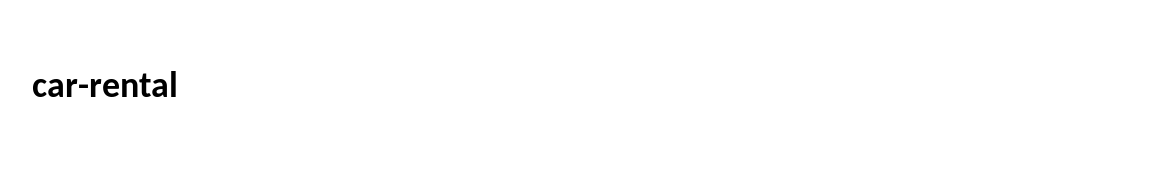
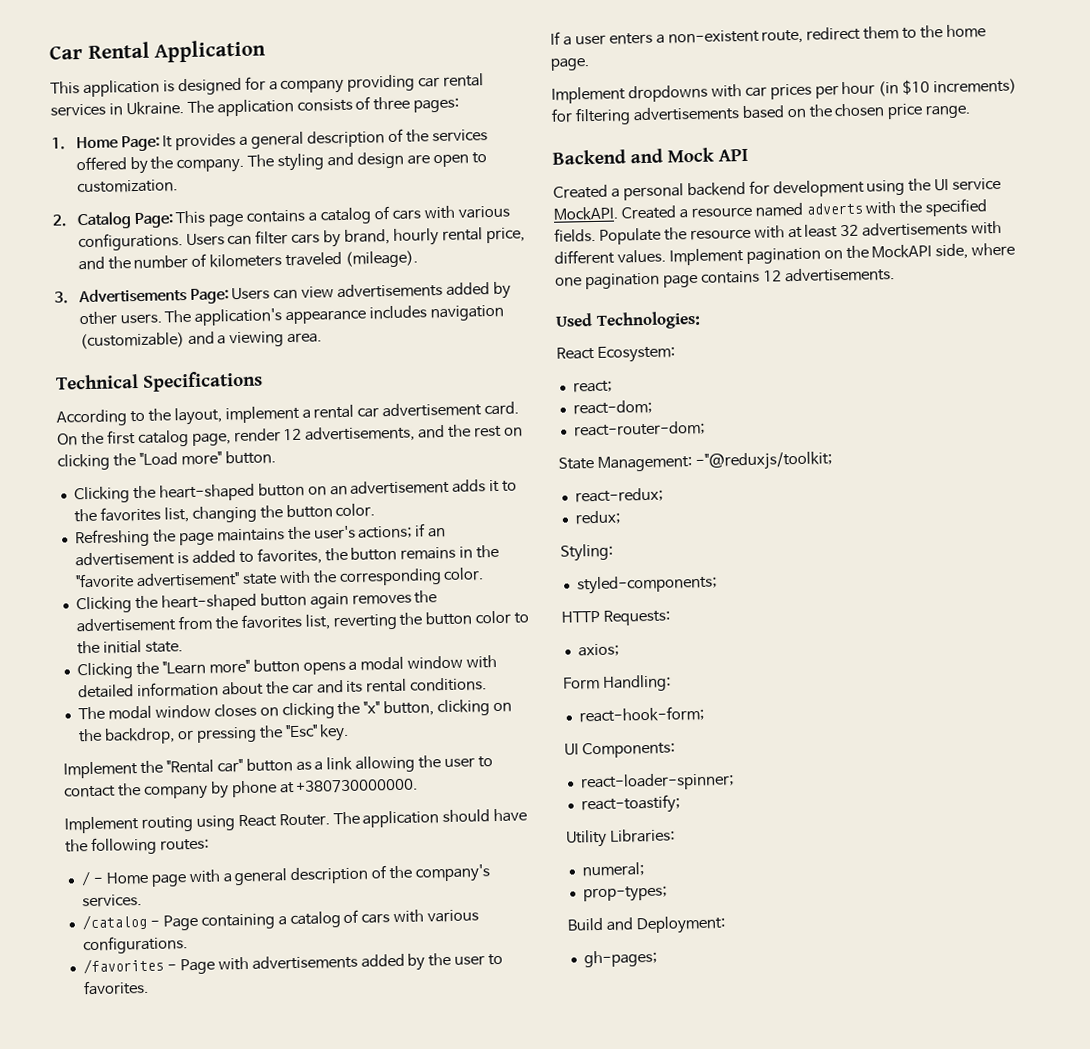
- car-rental
+ Car Rental Application
+ This application is designed for a company providing car rental services in Ukraine. The application consists of three pages:
+ 1. Home Page: It provides a general description of the services offered by the company. The styling and design are open to customization.
+ 2. Catalog Page: This page contains a catalog of cars with various configurations. Users can filter cars by brand, hourly rental price, and the number of kilometers traveled (mileage).
+ 3. Advertisements Page: Users can view advertisements added by other users. The application's appearance includes navigation (customizable) and a viewing area.
+ Technical Specifications
+ According to the layout, implement a rental car advertisement card. On the first catalog page, render 12 advertisements, and the rest on clicking the "Load more" button.
+ Clicking the heart-shaped button on an advertisement adds it to the favorites list, changing the button color.
+ Refreshing the page maintains the user's actions; if an advertisement is added to favorites, the button remains in the "favorite advertisement" state with the corresponding color.
+ Clicking the heart-shaped button again removes the advertisement from the favorites list, reverting the button color to the initial state.
+ Clicking the "Learn more" button opens a modal window with detailed information about the car and its rental conditions.
+ The modal window closes on clicking the "x" button, clicking on the backdrop, or pressing the "Esc" key.
+ Implement the "Rental car" button as a link allowing the user to contact the company by phone at +380730000000.
+ Implement routing using React Router. The application should have the following routes:
+ / - Home page with a general description of the company's services.
+ /catalog - Page containing a catalog of cars with various configurations.
+ /favorites - Page with advertisements added by the user to favorites.
+ If a user enters a non-existent route, redirect them to the home page.
+ Implement dropdowns with car prices per hour (in $10 increments) for filtering advertisements based on the chosen price range.
+ Backend and Mock API
+ Created a personal backend for development using the UI service MockAPI. Created a resource named adverts with the specified fields. Populate the resource with at least 32 advertisements with different values. Implement pagination on the MockAPI side, where one pagination page contains 12 advertisements.
+ Used Technologies:
+ React Ecosystem:
+ react;
+ react-dom;
+ react-router-dom;
+ State Management: -"@reduxjs/toolkit;
+ react-redux;
+ redux;
+ Styling:
+ styled-components;
+ HTTP Requests:
+ axios;
+ Form Handling:
+ react-hook-form;
+ UI Components:
+ react-loader-spinner;
+ react-toastify;
+ Utility Libraries:
+ numeral;
+ prop-types;
+ Build and Deployment:
+ gh-pages;

